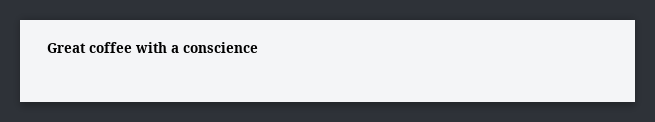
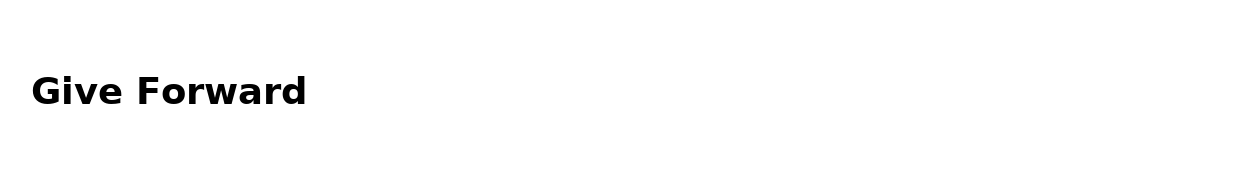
- Great coffee with a conscience
+ Give Forward

